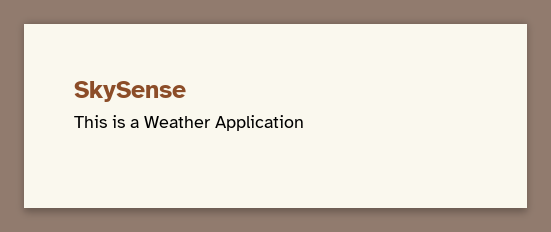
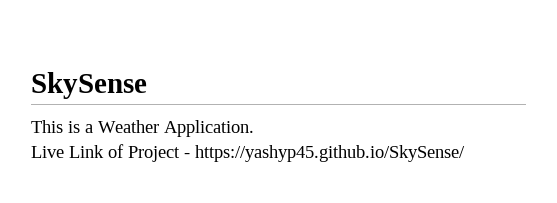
- This is a Weather Application
+ This is a Weather Application.
+ Live Link of Project - https://yashyp45.github.io/SkySense/

